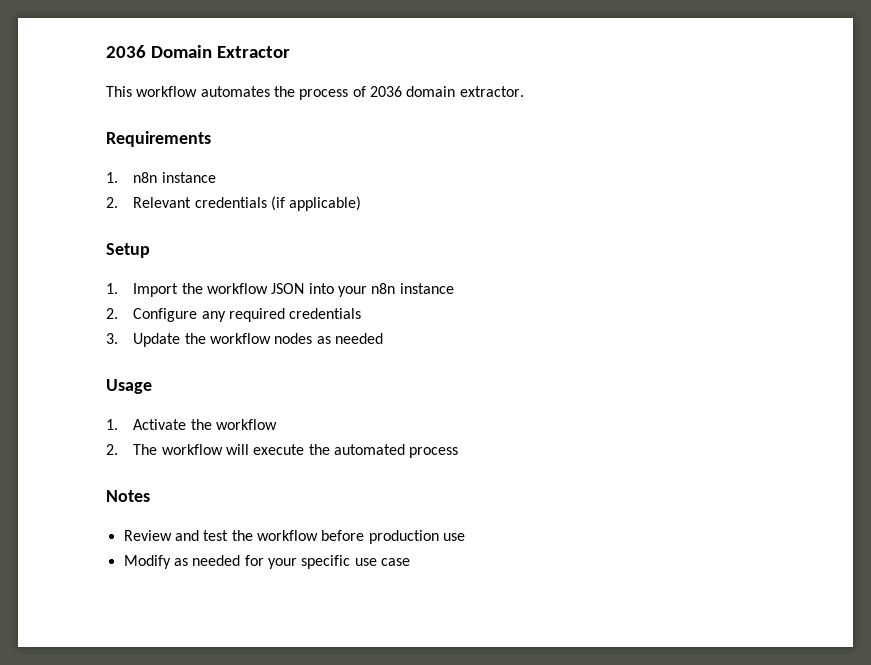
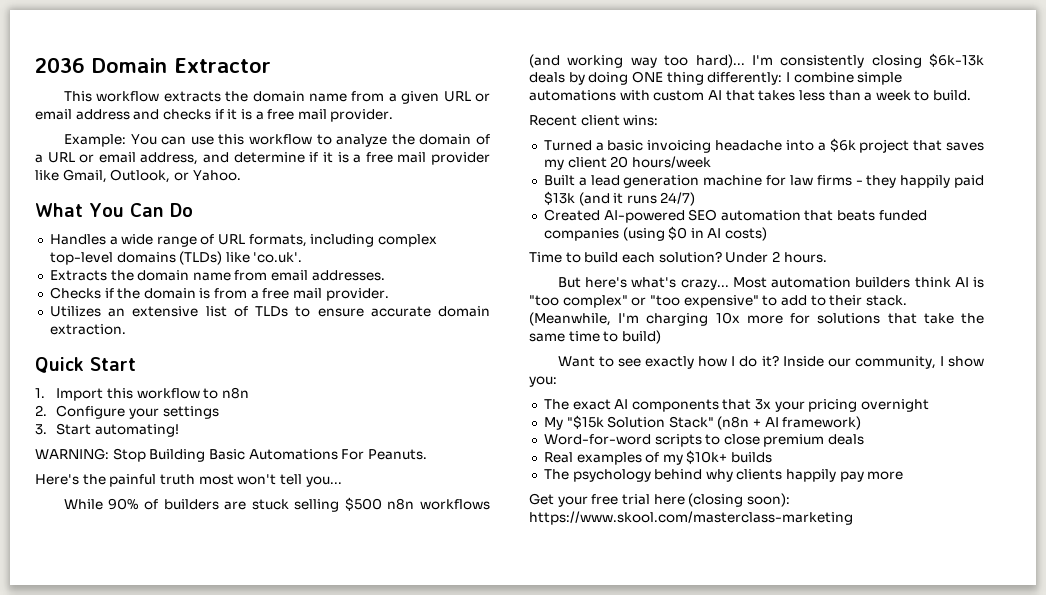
- This workflow automates the process of 2036 domain extractor.
- Requirements
- 1. n8n instance
- 2. Relevant credentials (if applicable)
- Setup
- 1. Import the workflow JSON into your n8n instance
+ This workflow extracts the domain name from a given URL or email address and checks if it is a free mail provider.
+ Example: You can use this workflow to analyze the domain of a URL or email address, and determine if it is a free mail provider like Gmail, Outlook, or Yahoo.
+ What You Can Do
+ Handles a wide range of URL formats, including complex top-level domains (TLDs) like 'co.uk'.
+ Extracts the domain name from email addresses.
+ Checks if the domain is from a free mail provider.
+ Utilizes an extensive list of TLDs to ensure accurate domain extraction.
+ Quick Start
+ 1. Import this workflow to n8n
- 2. Configure any required credentials
- 3. Update the workflow nodes as needed
- Usage
- 1. Activate the workflow
- 2. The workflow will execute the automated process
- Notes
- Review and test the workflow before production use
- Modify as needed for your specific use case
+ 2. Configure your settings
+ 3. Start automating!
+ WARNING: Stop Building Basic Automations For Peanuts.
+ Here's the painful truth most won't tell you...
+ While 90% of builders are stuck selling $500 n8n workflows (and working way too hard)... I'm consistently closing $6k-13k deals by doing ONE thing differently: I combine simple automations with custom AI that takes less than a week to build.
+ Recent client wins:
+ Turned a basic invoicing headache into a $6k project that saves my client 20 hours/week
+ Built a lead generation machine for law firms - they happily paid $13k (and it runs 24/7)
+ Created AI-powered SEO automation that beats funded companies (using $0 in AI costs)
+ Time to build each solution? Under 2 hours.
+ But here's what's crazy... Most automation builders think AI is "too complex" or "too expensive" to add to their stack. (Meanwhile, I'm charging 10x more for solutions that take the same time to build)
+ Want to see exactly how I do it? Inside our community, I show you:
+ The exact AI components that 3x your pricing overnight
+ My "$15k Solution Stack" (n8n + AI framework)
+ Word-for-word scripts to close premium deals
+ Real examples of my $10k+ builds
+ The psychology behind why clients happily pay more
+ Get your free trial here (closing soon): https://www.skool.com/masterclass-marketing

